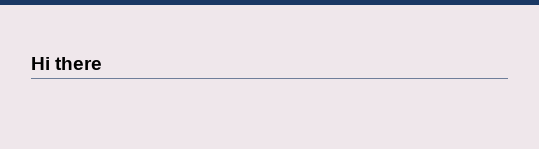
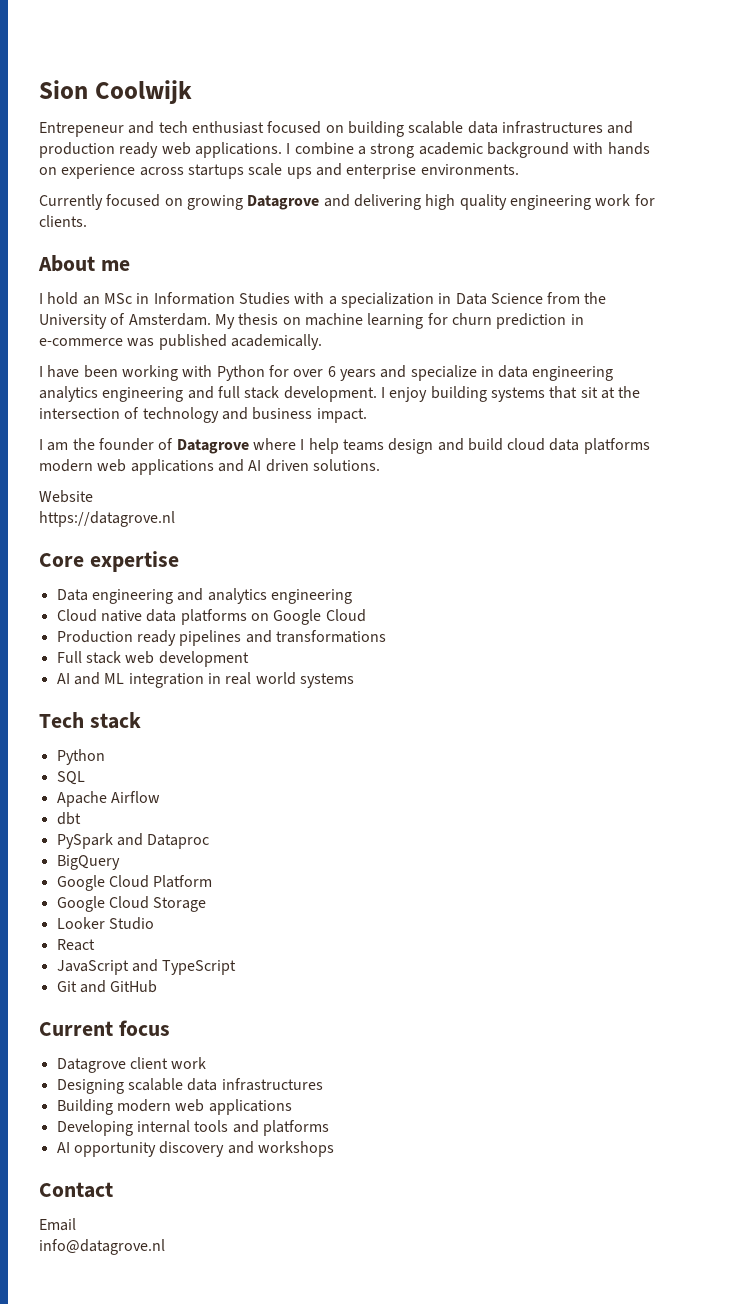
- Hi there
+ Sion Coolwijk
+ Entrepeneur and tech enthusiast focused on building scalable data infrastructures and production ready web applications. I combine a strong academic background with hands on experience across startups scale ups and enterprise environments.
+ Currently focused on growing Datagrove and delivering high quality engineering work for clients.
+ About me
+ I hold an MSc in Information Studies with a specialization in Data Science from the University of Amsterdam. My thesis on machine learning for churn prediction in e-commerce was published academically.
+ I have been working with Python for over 6 years and specialize in data engineering analytics engineering and full stack development. I enjoy building systems that sit at the intersection of technology and business impact.
+ I am the founder of Datagrove where I help teams design and build cloud data platforms modern web applications and AI driven solutions.
+ Website
+ https://datagrove.nl
+ Core expertise
+ Data engineering and analytics engineering
+ Cloud native data platforms on Google Cloud
+ Production ready pipelines and transformations
+ Full stack web development
+ AI and ML integration in real world systems
+ Tech stack
+ Python
+ SQL
+ Apache Airflow
+ dbt
+ PySpark and Dataproc
+ BigQuery
+ Google Cloud Platform
+ Google Cloud Storage
+ Looker Studio
+ React
+ JavaScript and TypeScript
+ Git and GitHub
+ Current focus
+ Datagrove client work
+ Designing scalable data infrastructures
+ Building modern web applications
+ Developing internal tools and platforms
+ AI opportunity discovery and workshops
+ Contact
+ Email
+ info@datagrove.nl

